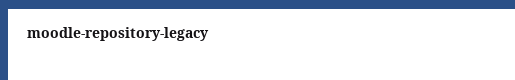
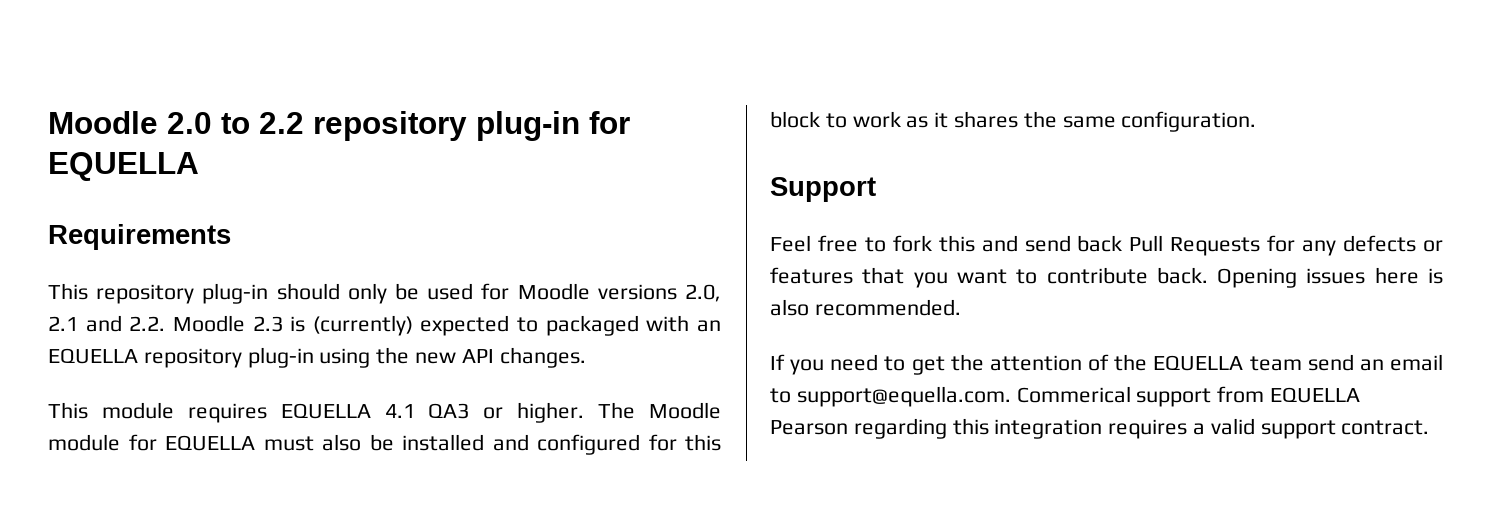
- moodle-repository-legacy
+ Moodle 2.0 to 2.2 repository plug-in for EQUELLA
+ Requirements
+ This repository plug-in should only be used for Moodle versions 2.0, 2.1 and 2.2. Moodle 2.3 is (currently) expected to packaged with an EQUELLA repository plug-in using the new API changes.
+ This module requires EQUELLA 4.1 QA3 or higher. The Moodle module for EQUELLA must also be installed and configured for this block to work as it shares the same configuration.
+ Support
+ Feel free to fork this and send back Pull Requests for any defects or features that you want to contribute back. Opening issues here is also recommended.
+ If you need to get the attention of the EQUELLA team send an email to support@equella.com. Commerical support from EQUELLA Pearson regarding this integration requires a valid support contract.

